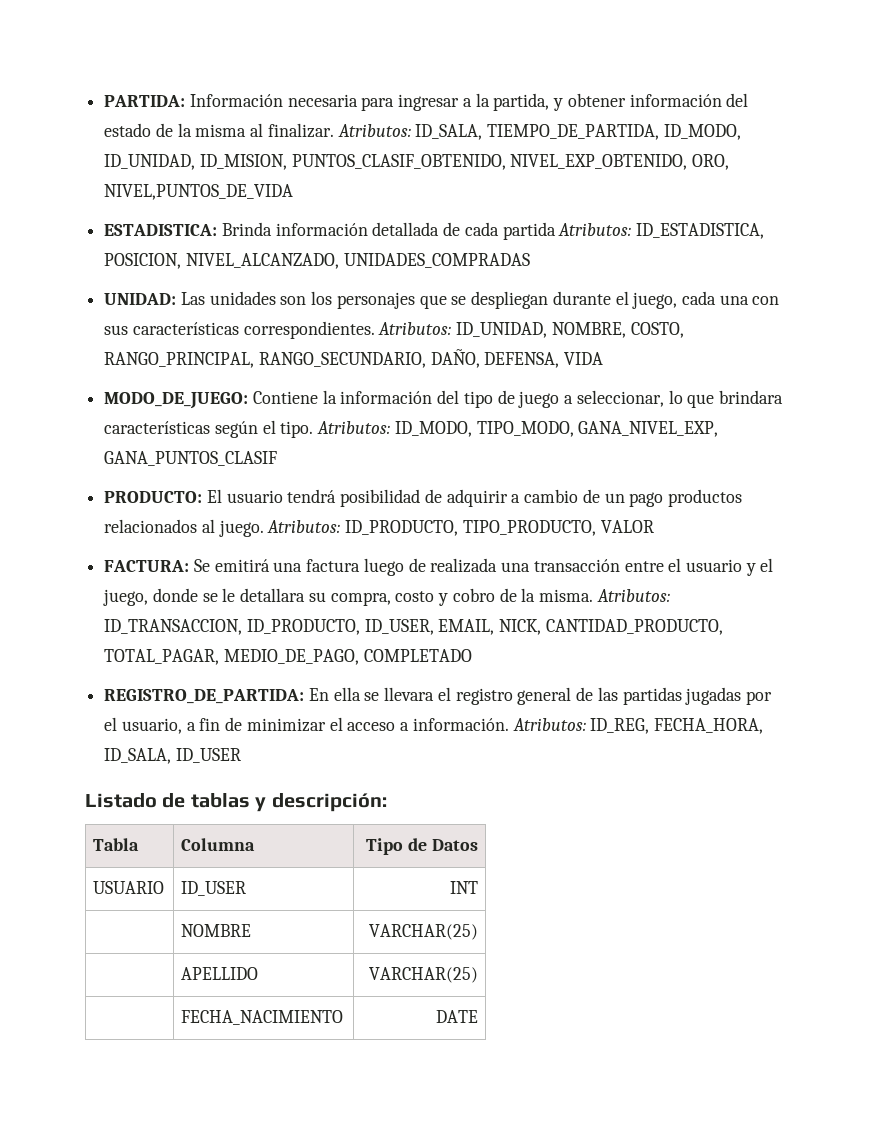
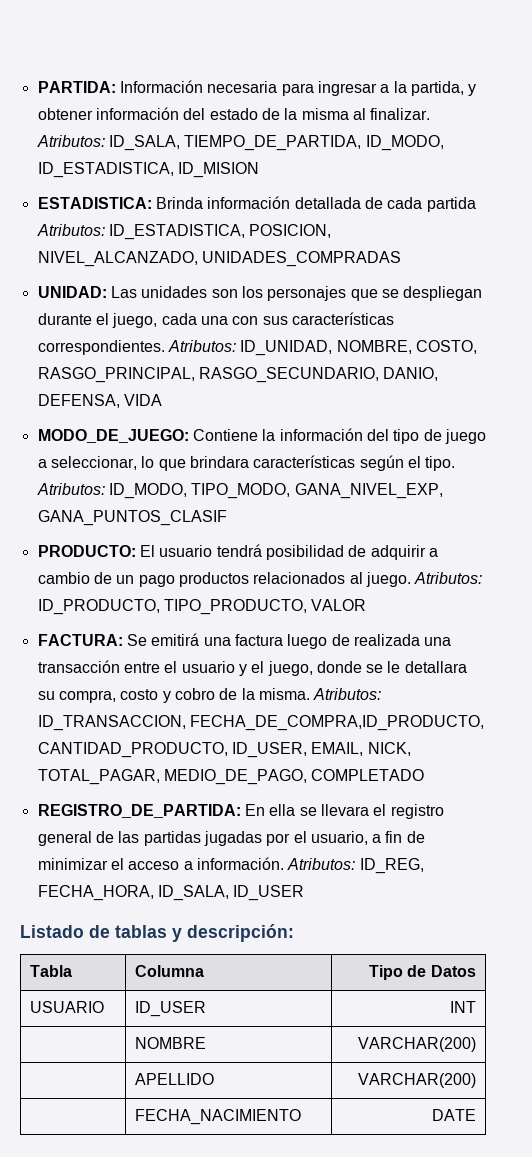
- Atributos: ID_SALA, TIEMPO_DE_PARTIDA, ID_MODO, ID_UNIDAD, ID_MISION, PUNTOS_CLASIF_OBTENIDO, NIVEL_EXP_OBTENIDO, ORO, NIVEL,PUNTOS_DE_VIDA
+ Atributos: ID_SALA, TIEMPO_DE_PARTIDA, ID_MODO, ID_ESTADISTICA, ID_MISION
- Atributos: ID_UNIDAD, NOMBRE, COSTO, RANGO_PRINCIPAL, RANGO_SECUNDARIO, DAÑO, DEFENSA, VIDA
+ Atributos: ID_UNIDAD, NOMBRE, COSTO, RASGO_PRINCIPAL, RASGO_SECUNDARIO, DANIO, DEFENSA, VIDA
- Atributos: ID_TRANSACCION, ID_PRODUCTO, ID_USER, EMAIL, NICK, CANTIDAD_PRODUCTO, TOTAL_PAGAR, MEDIO_DE_PAGO, COMPLETADO
+ Atributos: ID_TRANSACCION, FECHA_DE_COMPRA,ID_PRODUCTO, CANTIDAD_PRODUCTO, ID_USER, EMAIL, NICK, TOTAL_PAGAR, MEDIO_DE_PAGO, COMPLETADO
- | NOMBRE | VARCHAR(25)
+ | NOMBRE | VARCHAR(200)
- | APELLIDO | VARCHAR(25)
+ | APELLIDO | VARCHAR(200)

